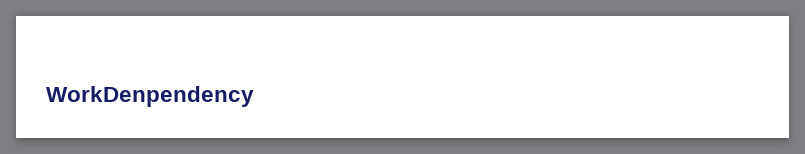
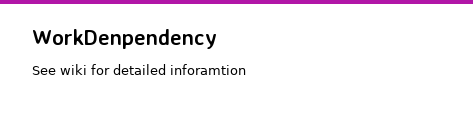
+ See wiki for detailed inforamtion

